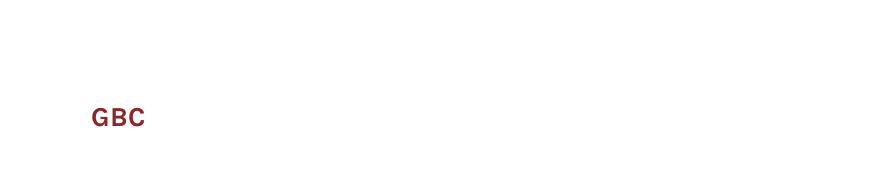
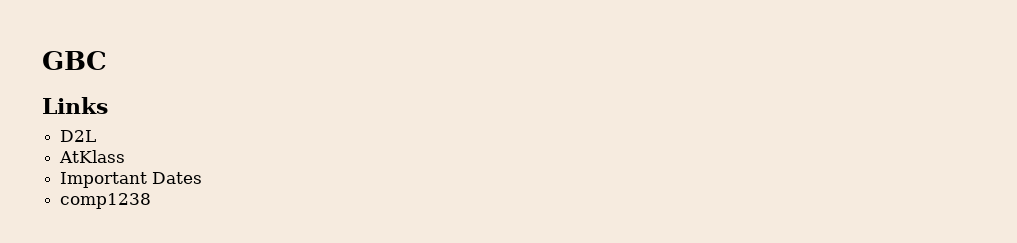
+ Links
+ D2L
+ AtKlass
+ Important Dates
+ comp1238

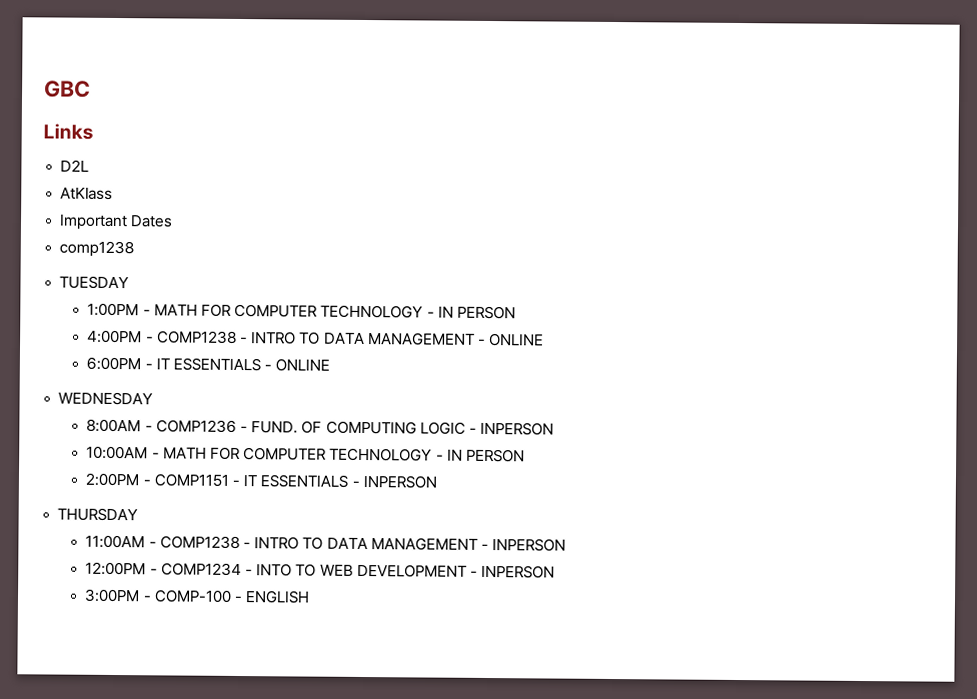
+ TUESDAY
+ 1:00PM - MATH FOR COMPUTER TECHNOLOGY - IN PERSON
+ 4:00PM - COMP1238 - INTRO TO DATA MANAGEMENT - ONLINE
+ 6:00PM - IT ESSENTIALS - ONLINE
+ WEDNESDAY
+ 8:00AM - COMP1236 - FUND. OF COMPUTING LOGIC - INPERSON
+ 10:00AM - MATH FOR COMPUTER TECHNOLOGY - IN PERSON
+ 2:00PM - COMP1151 - IT ESSENTIALS - INPERSON
+ THURSDAY
+ 11:00AM - COMP1238 - INTRO TO DATA MANAGEMENT - INPERSON
+ 12:00PM - COMP1234 - INTO TO WEB DEVELOPMENT - INPERSON
+ 3:00PM - COMP-100 - ENGLISH

